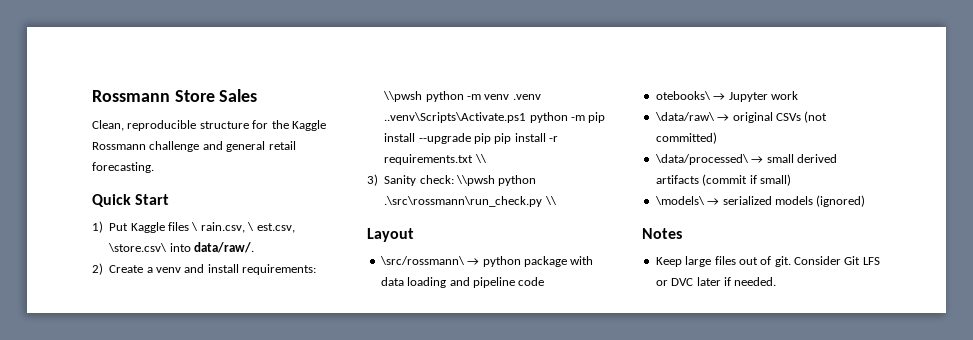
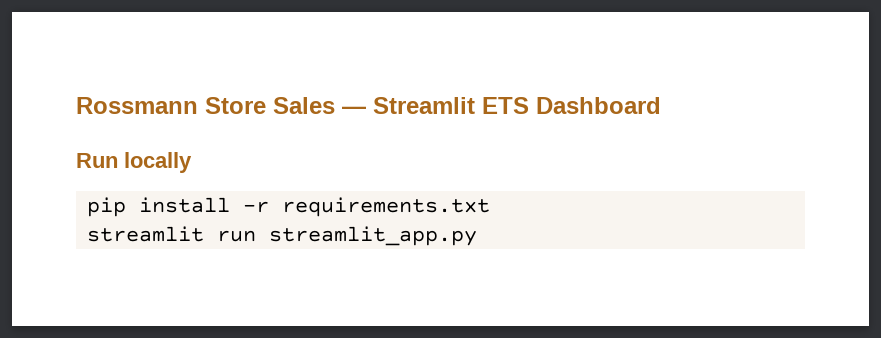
- Rossmann Store Sales
- Clean, reproducible structure for the Kaggle Rossmann challenge and general retail forecasting.
- Quick Start
- 1) Put Kaggle files \ rain.csv, \ est.csv, \store.csv\ into data/raw/.
- 2) Create a venv and install requirements: \\pwsh python -m venv .venv ..venv\Scripts\Activate.ps1 python -m pip install --upgrade pip pip install -r requirements.txt \\
- 3) Sanity check: \\pwsh python .\src\rossmann\run_check.py \\
- Layout
- \src/rossmann\ → python package with data loading and pipeline code
- otebooks\ → Jupyter work
- \data/raw\ → original CSVs (not committed)
- \data/processed\ → small derived artifacts (commit if small)
- \models\ → serialized models (ignored)
- Notes
- Keep large files out of git. Consider Git LFS or DVC later if needed.
+ Rossmann Store Sales — Streamlit ETS Dashboard
+ Run locally
+ pip install -r requirements.txt
+ streamlit run streamlit_app.py

